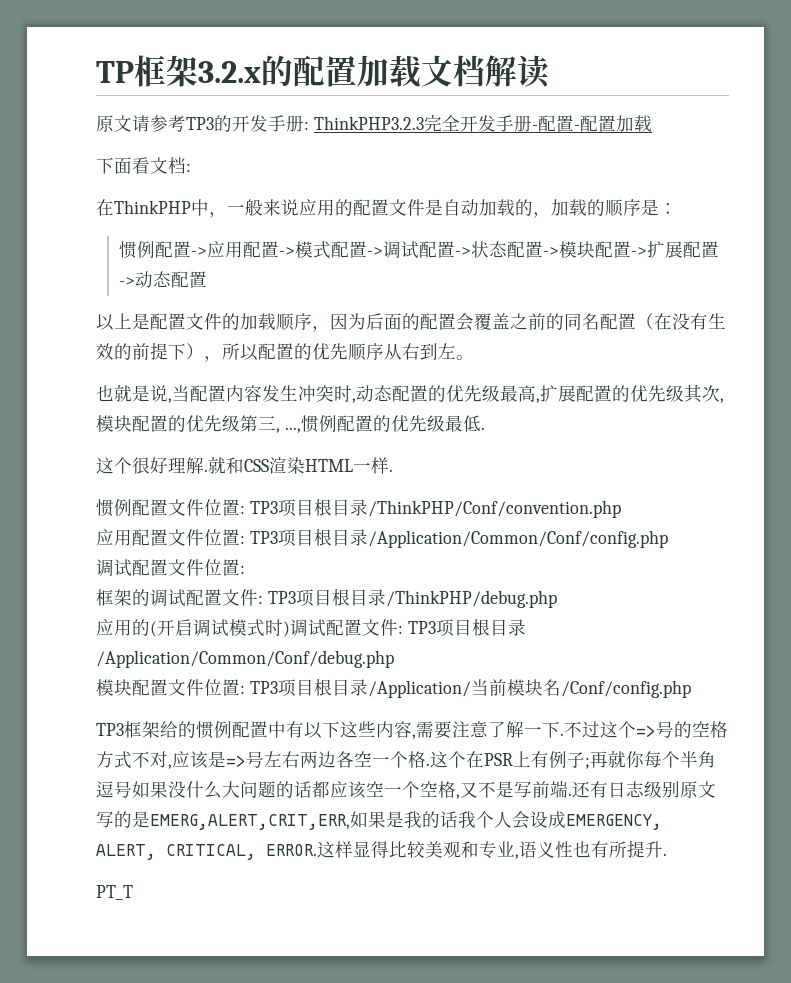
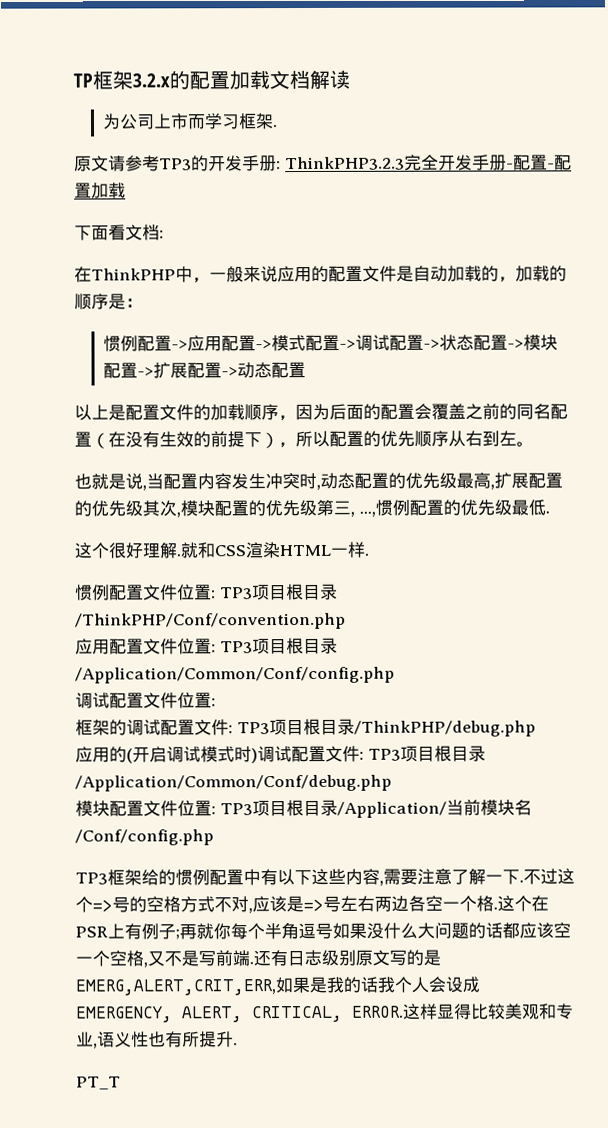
+ 为公司上市而学习框架.

